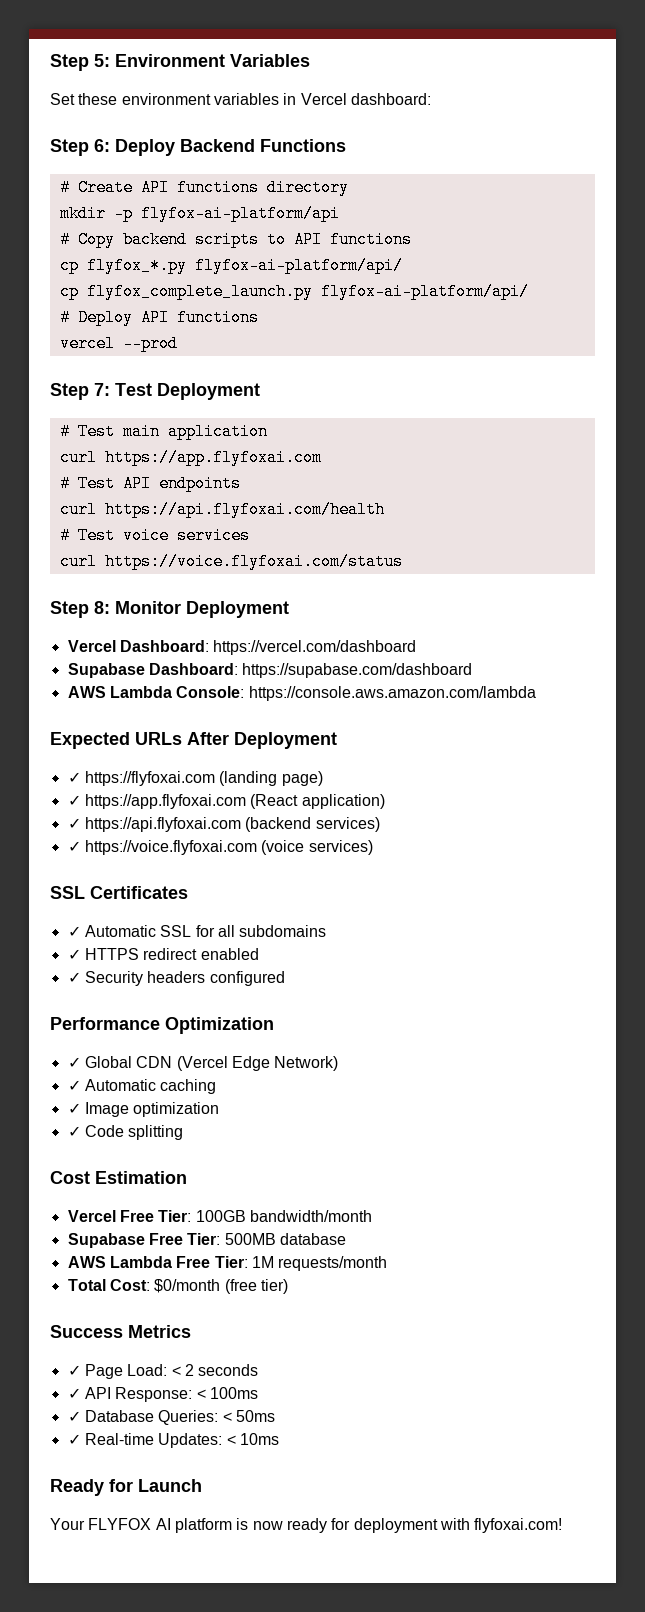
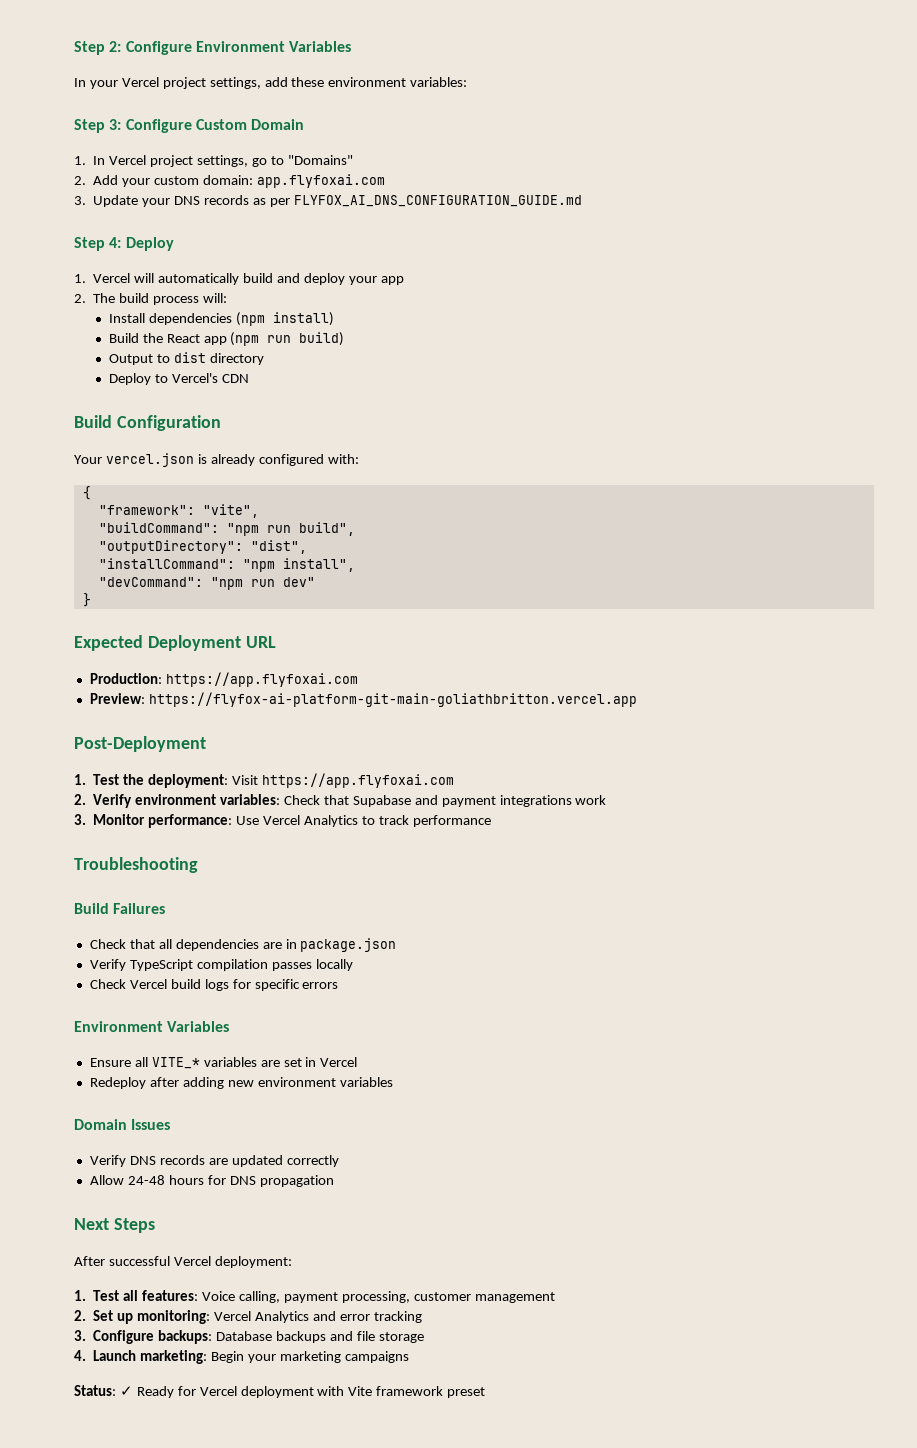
- Step 5: Environment Variables
- Set these environment variables in Vercel dashboard:
- Step 6: Deploy Backend Functions
- # Create API functions directory
- mkdir -p flyfox-ai-platform/api
- # Copy backend scripts to API functions
- cp flyfox_*.py flyfox-ai-platform/api/
- cp flyfox_complete_launch.py flyfox-ai-platform/api/
- # Deploy API functions
- vercel --prod
- Step 7: Test Deployment
- # Test main application
- curl https://app.flyfoxai.com
- # Test API endpoints
- curl https://api.flyfoxai.com/health
- # Test voice services
- curl https://voice.flyfoxai.com/status
- Step 8: Monitor Deployment
- Vercel Dashboard: https://vercel.com/dashboard
- Supabase Dashboard: https://supabase.com/dashboard
- AWS Lambda Console: https://console.aws.amazon.com/lambda
- Expected URLs After Deployment
- ✓ https://flyfoxai.com (landing page)
- ✓ https://app.flyfoxai.com (React application)
- ✓ https://api.flyfoxai.com (backend services)
- ✓ https://voice.flyfoxai.com (voice services)
- SSL Certificates
- ✓ Automatic SSL for all subdomains
- ✓ HTTPS redirect enabled
- ✓ Security headers configured
- Performance Optimization
- ✓ Global CDN (Vercel Edge Network)
- ✓ Automatic caching
- ✓ Image optimization
- ✓ Code splitting
- Cost Estimation
- Vercel Free Tier: 100GB bandwidth/month
- Supabase Free Tier: 500MB database
- AWS Lambda Free Tier: 1M requests/month
- Total Cost: $0/month (free tier)
- Success Metrics
- ✓ Page Load: < 2 seconds
- ✓ API Response: < 100ms
- ✓ Database Queries: < 50ms
- ✓ Real-time Updates: < 10ms
- Ready for Launch
- Your FLYFOX AI platform is now ready for deployment with flyfoxai.com!
+ Step 2: Configure Environment Variables
+ In your Vercel project settings, add these environment variables:
+ Step 3: Configure Custom Domain
+ 1. In Vercel project settings, go to "Domains"
+ 2. Add your custom domain: app.flyfoxai.com
+ 3. Update your DNS records as per FLYFOX_AI_DNS_CONFIGURATION_GUIDE.md
+ Step 4: Deploy
+ 1. Vercel will automatically build and deploy your app
+ 2. The build process will:
+ Install dependencies (npm install)
+ Build the React app (npm run build)
+ Output to dist directory
+ Deploy to Vercel's CDN
+ Build Configuration
+ Your vercel.json is already configured with:
+ {
+ "framework": "vite",
+ "buildCommand": "npm run build",
+ "outputDirectory": "dist",
+ "installCommand": "npm install",
+ "devCommand": "npm run dev"
+ }
+ Expected Deployment URL
+ Production: https://app.flyfoxai.com
+ Preview: https://flyfox-ai-platform-git-main-goliathbritton.vercel.app
+ Post-Deployment
+ 1. Test the deployment: Visit https://app.flyfoxai.com
+ 2. Verify environment variables: Check that Supabase and payment integrations work
+ 3. Monitor performance: Use Vercel Analytics to track performance
+ Troubleshooting
+ Build Failures
+ Check that all dependencies are in package.json
+ Verify TypeScript compilation passes locally
+ Check Vercel build logs for specific errors
+ Environment Variables
+ Ensure all VITE_* variables are set in Vercel
+ Redeploy after adding new environment variables
+ Domain Issues
+ Verify DNS records are updated correctly
+ Allow 24-48 hours for DNS propagation
+ Next Steps
+ After successful Vercel deployment:
+ 1. Test all features: Voice calling, payment processing, customer management
+ 2. Set up monitoring: Vercel Analytics and error tracking
+ 3. Configure backups: Database backups and file storage
+ 4. Launch marketing: Begin your marketing campaigns
+ Status: ✓ Ready for Vercel deployment with Vite framework preset

